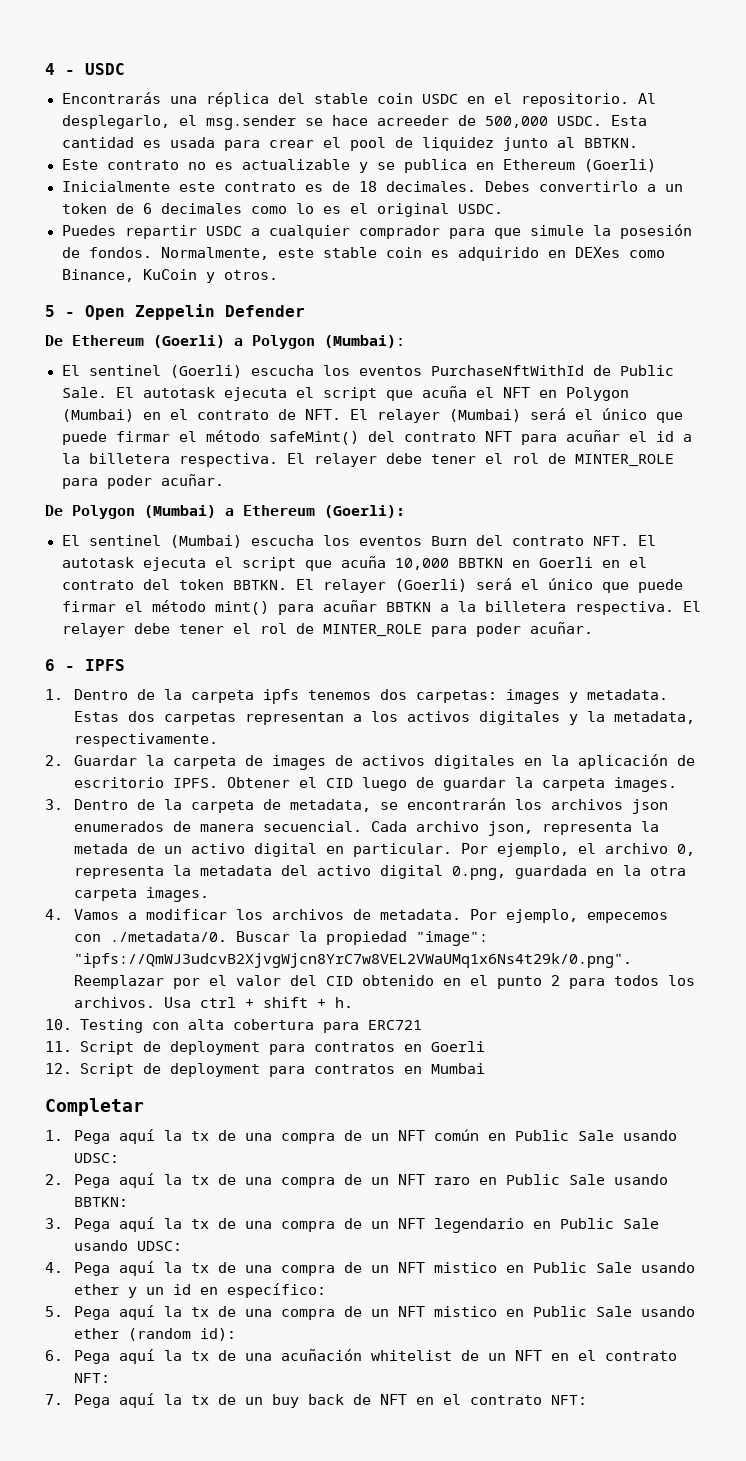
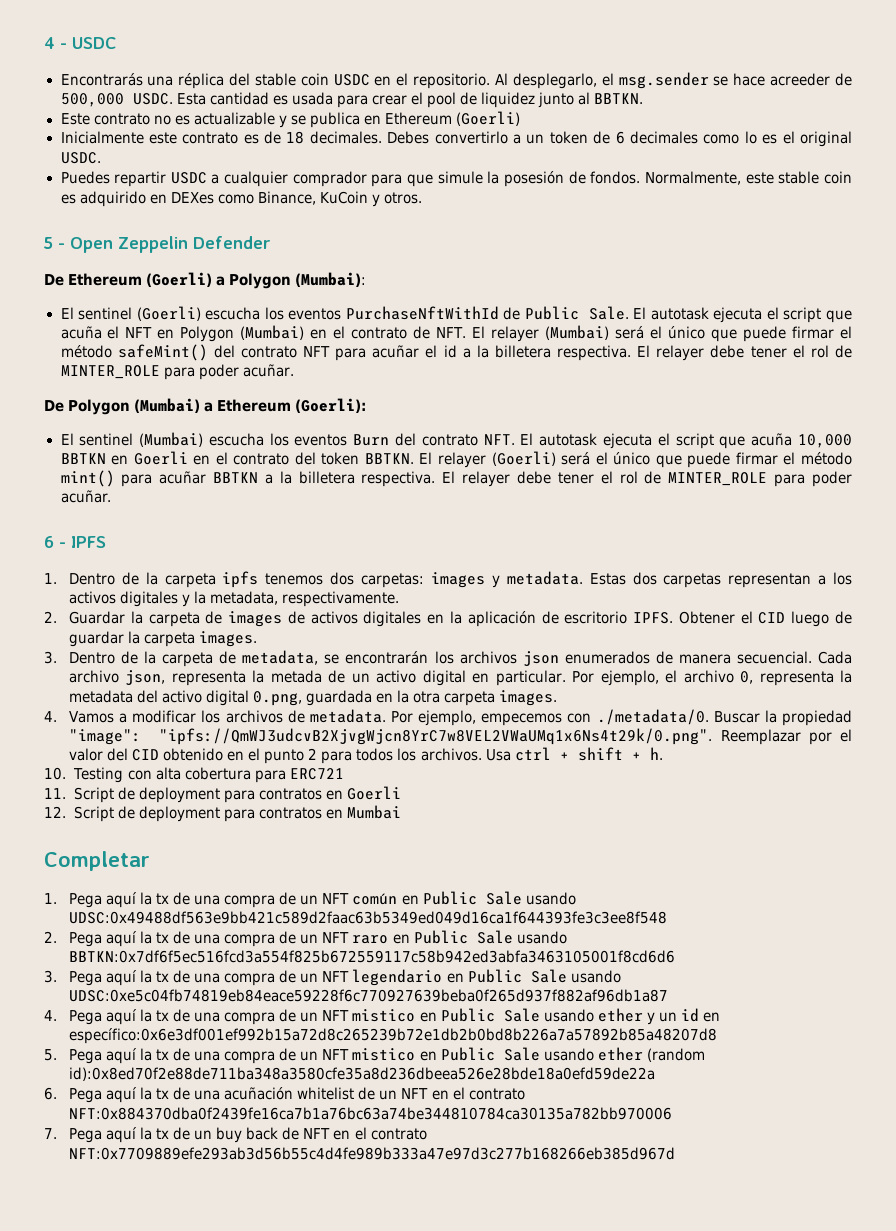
- 1. Pega aquí la tx de una compra de un NFT común en Public Sale usando UDSC:
+ 1. Pega aquí la tx de una compra de un NFT común en Public Sale usando UDSC:0x49488df563e9bb421c589d2faac63b5349ed049d16ca1f644393fe3c3ee8f548
- 2. Pega aquí la tx de una compra de un NFT raro en Public Sale usando BBTKN:
+ 2. Pega aquí la tx de una compra de un NFT raro en Public Sale usando BBTKN:0x7df6f5ec516fcd3a554f825b672559117c58b942ed3abfa3463105001f8cd6d6
- 3. Pega aquí la tx de una compra de un NFT legendario en Public Sale usando UDSC:
+ 3. Pega aquí la tx de una compra de un NFT legendario en Public Sale usando UDSC:0xe5c04fb74819eb84eace59228f6c770927639beba0f265d937f882af96db1a87
- 4. Pega aquí la tx de una compra de un NFT mistico en Public Sale usando ether y un id en específico:
+ 4. Pega aquí la tx de una compra de un NFT mistico en Public Sale usando ether y un id en específico:0x6e3df001ef992b15a72d8c265239b72e1db2b0bd8b226a7a57892b85a48207d8
- 5. Pega aquí la tx de una compra de un NFT mistico en Public Sale usando ether (random id):
+ 5. Pega aquí la tx de una compra de un NFT mistico en Public Sale usando ether (random id):0x8ed70f2e88de711ba348a3580cfe35a8d236dbeea526e28bde18a0efd59de22a
- 6. Pega aquí la tx de una acuñación whitelist de un NFT en el contrato NFT:
+ 6. Pega aquí la tx de una acuñación whitelist de un NFT en el contrato NFT:0x884370dba0f2439fe16ca7b1a76bc63a74be344810784ca30135a782bb970006
- 7. Pega aquí la tx de un buy back de NFT en el contrato NFT:
+ 7. Pega aquí la tx de un buy back de NFT en el contrato NFT:0x7709889efe293ab3d56b55c4d4fe989b333a47e97d3c277b168266eb385d967d

